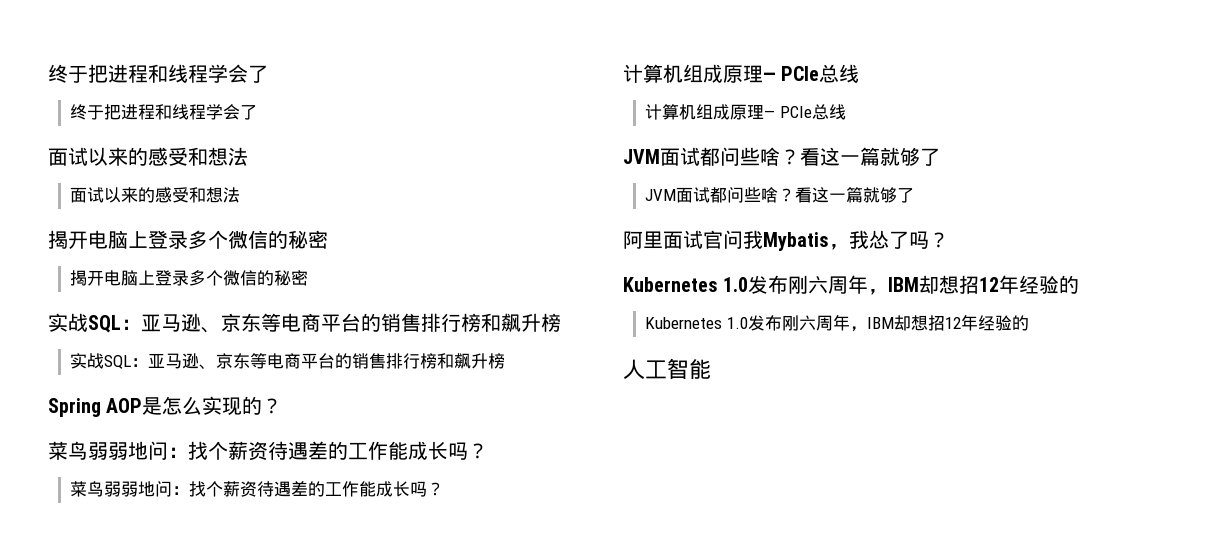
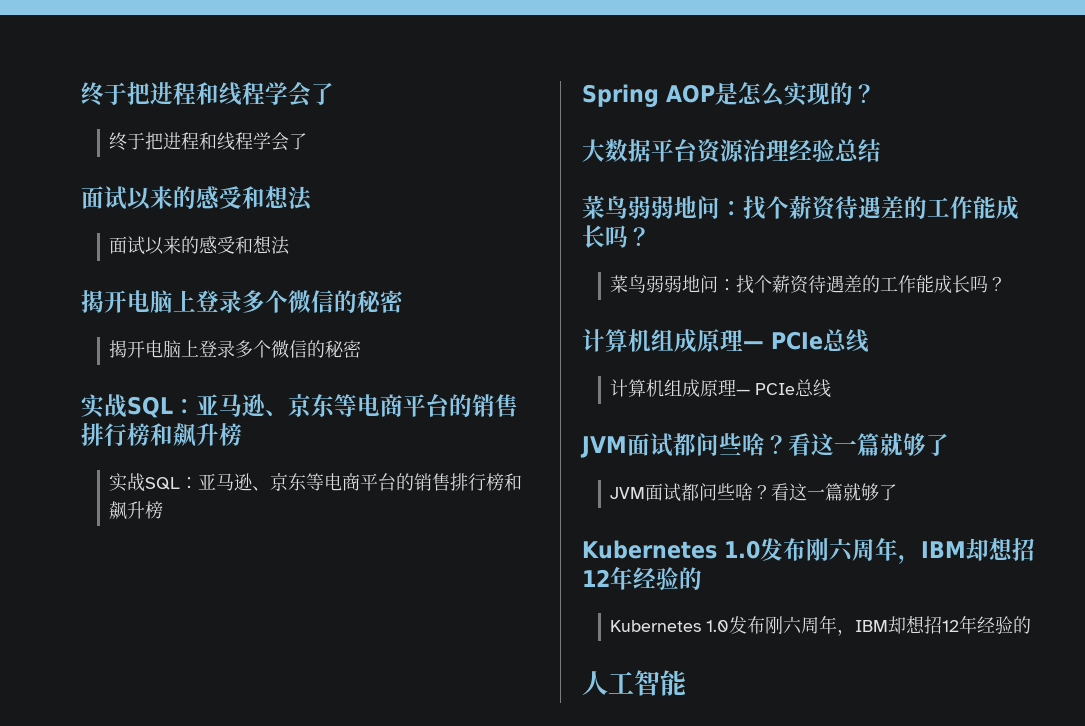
+ 大数据平台资源治理经验总结
- 阿里面试官问我Mybatis，我怂了吗？

